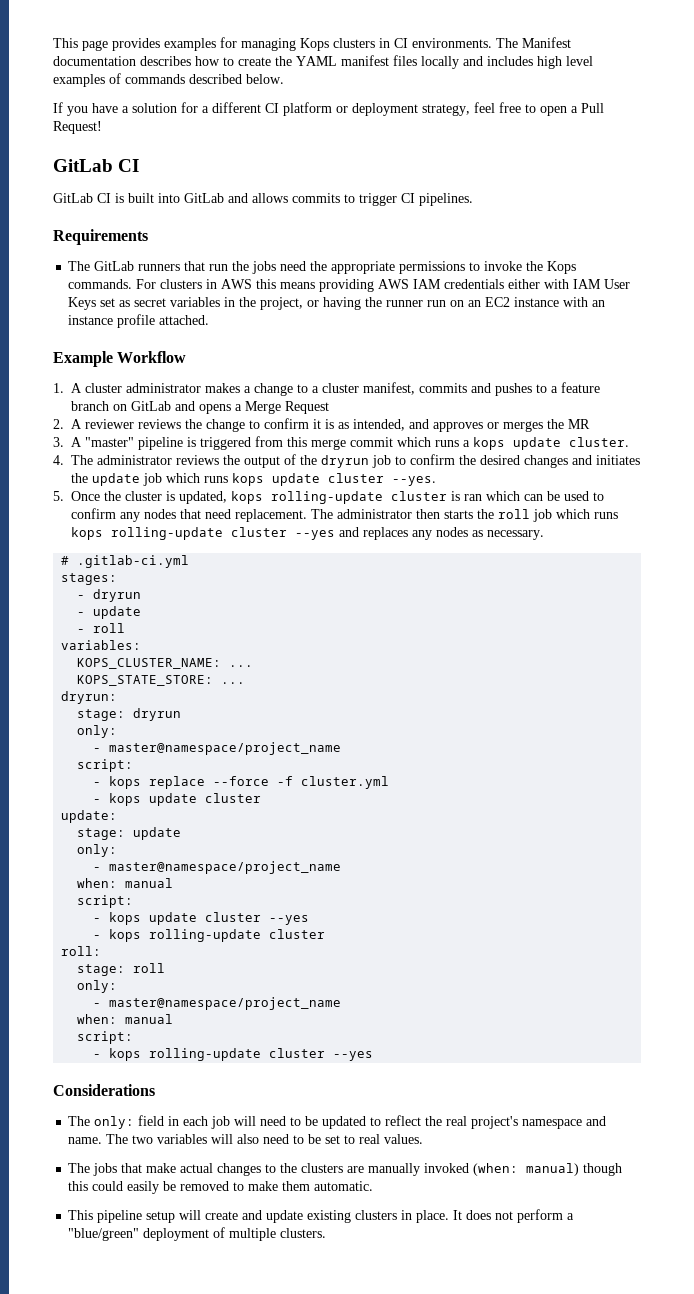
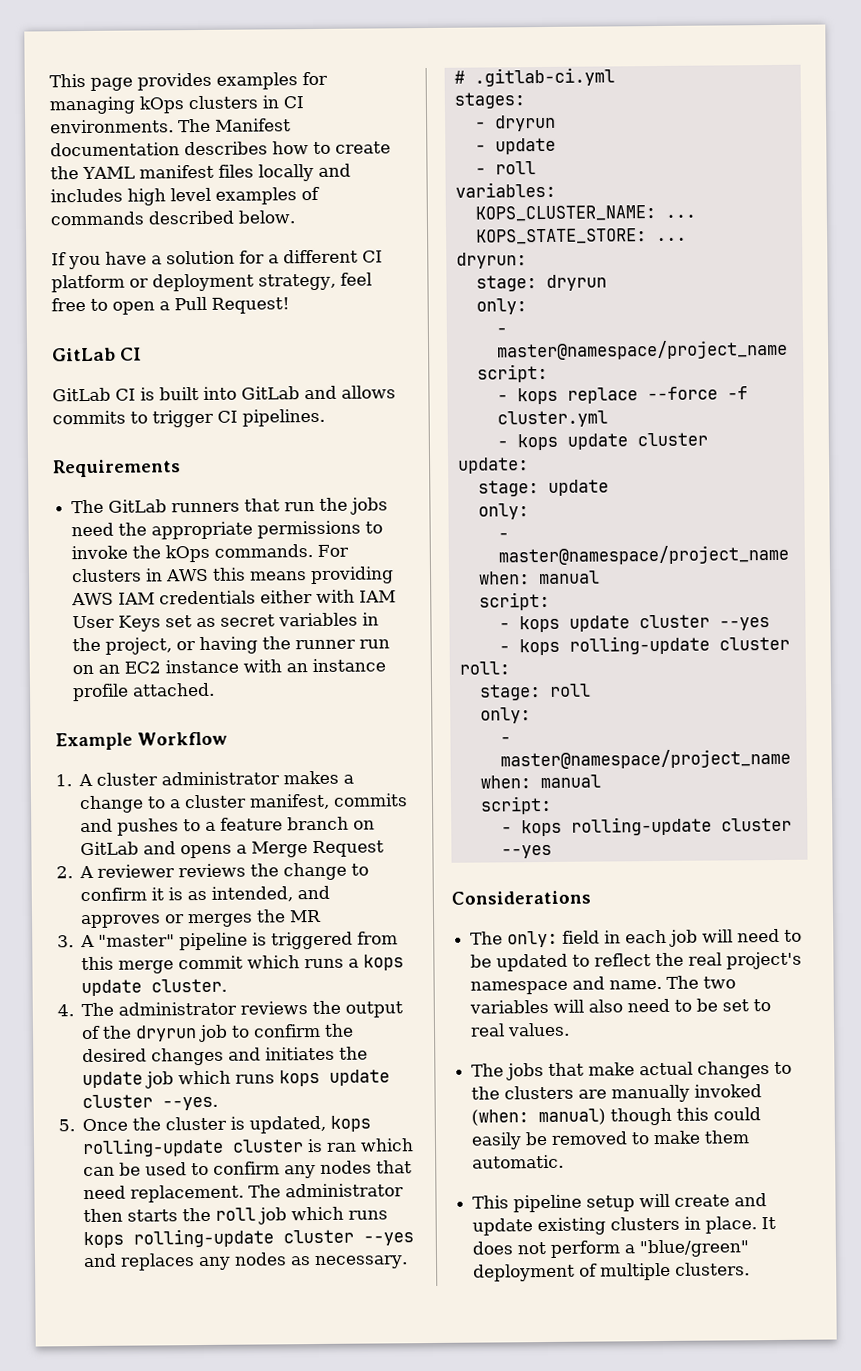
- This page provides examples for managing Kops clusters in CI environments.
+ This page provides examples for managing kOps clusters in CI environments.
- The GitLab runners that run the jobs need the appropriate permissions to invoke the Kops commands.
+ The GitLab runners that run the jobs need the appropriate permissions to invoke the kOps commands.

